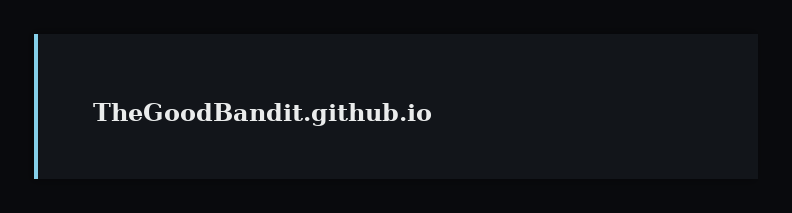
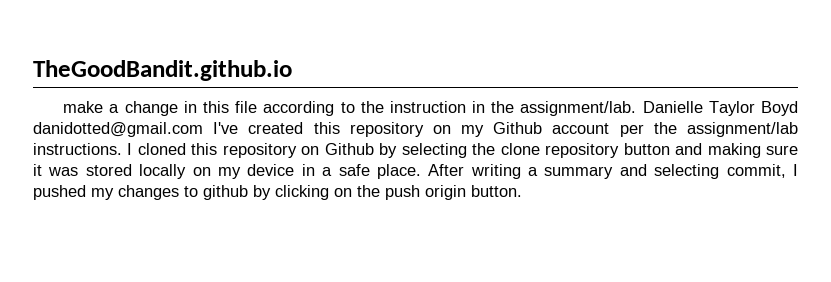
+ make a change in this file according to the instruction in the assignment/lab. Danielle Taylor Boyd danidotted@gmail.com I've created this repository on my Github account per the assignment/lab instructions. I cloned this repository on Github by selecting the clone repository button and making sure it was stored locally on my device in a safe place. After writing a summary and selecting commit, I pushed my changes to github by clicking on the push origin button.

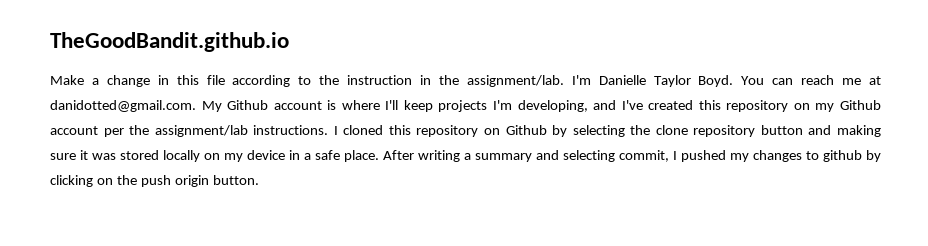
- make a change in this file according to the instruction in the assignment/lab.
+ Make a change in this file according to the instruction in the assignment/lab.
- Danielle Taylor Boyd danidotted@gmail.com I've created this repository on my Github account per the assignment/lab instructions.
+ I'm Danielle Taylor Boyd. You can reach me at danidotted@gmail.com. My Github account is where I'll keep projects I'm developing, and I've created this repository on my Github account per the assignment/lab instructions.

